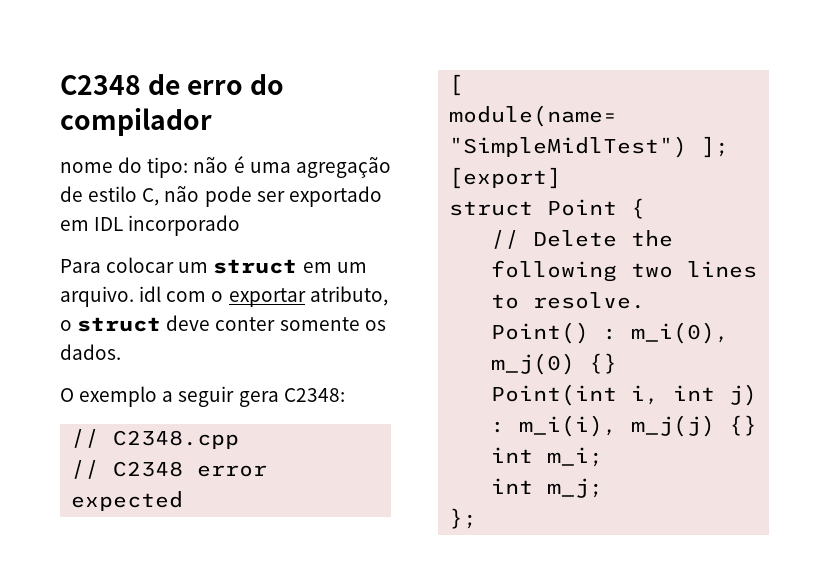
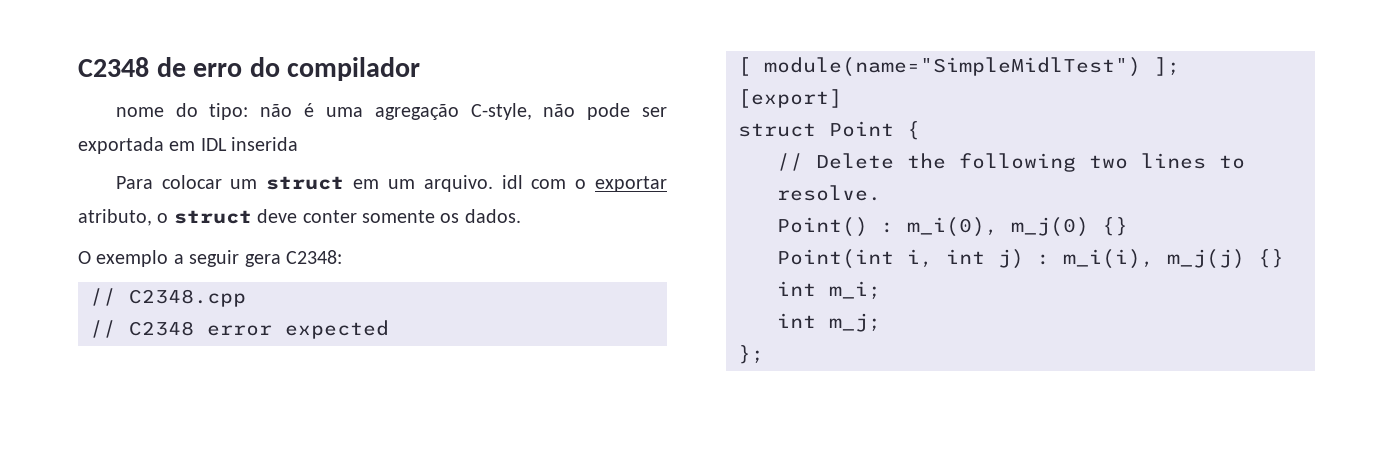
- nome do tipo: não é uma agregação de estilo C, não pode ser exportado em IDL incorporado
+ nome do tipo: não é uma agregação C-style, não pode ser exportada em IDL inserida

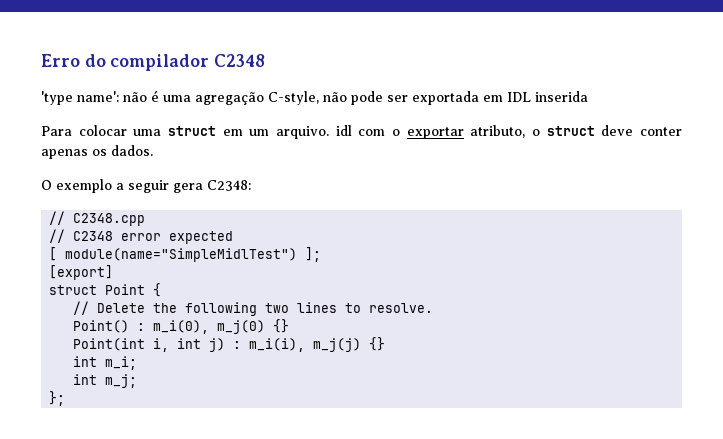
- C2348 de erro do compilador
- nome do tipo: não é uma agregação C-style, não pode ser exportada em IDL inserida
+ Erro do compilador C2348
+ 'type name': não é uma agregação C-style, não pode ser exportada em IDL inserida
- Para colocar um struct em um arquivo. idl com o exportar atributo, o struct deve conter somente os dados.
+ Para colocar uma struct em um arquivo. idl com o exportar atributo, o struct deve conter apenas os dados.

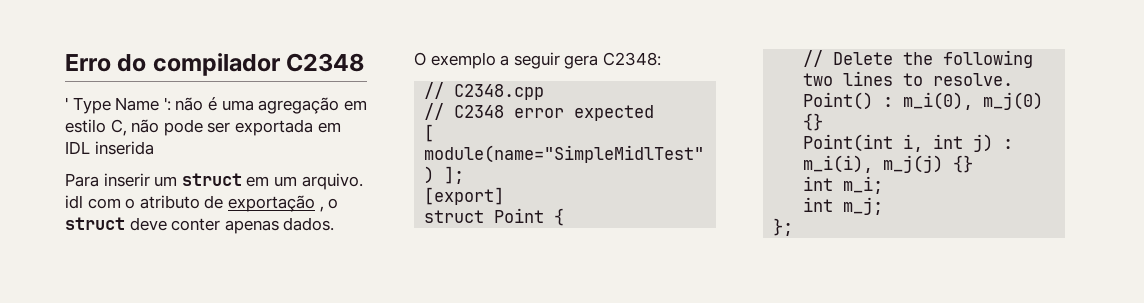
- 'type name': não é uma agregação C-style, não pode ser exportada em IDL inserida
+ ' Type Name ': não é uma agregação em estilo C, não pode ser exportada em IDL inserida
- Para colocar uma struct em um arquivo. idl com o exportar atributo, o struct deve conter apenas os dados.
+ Para inserir um struct em um arquivo. idl com o atributo de exportação , o struct deve conter apenas dados.

